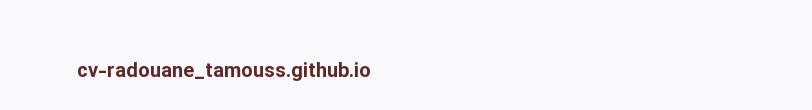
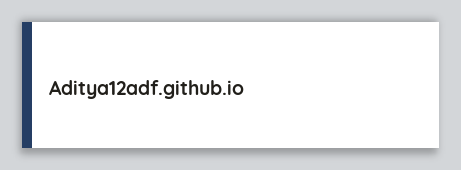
- cv-radouane_tamouss.github.io
+ Aditya12adf.github.io

